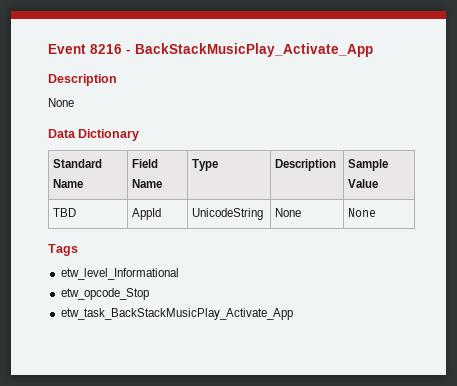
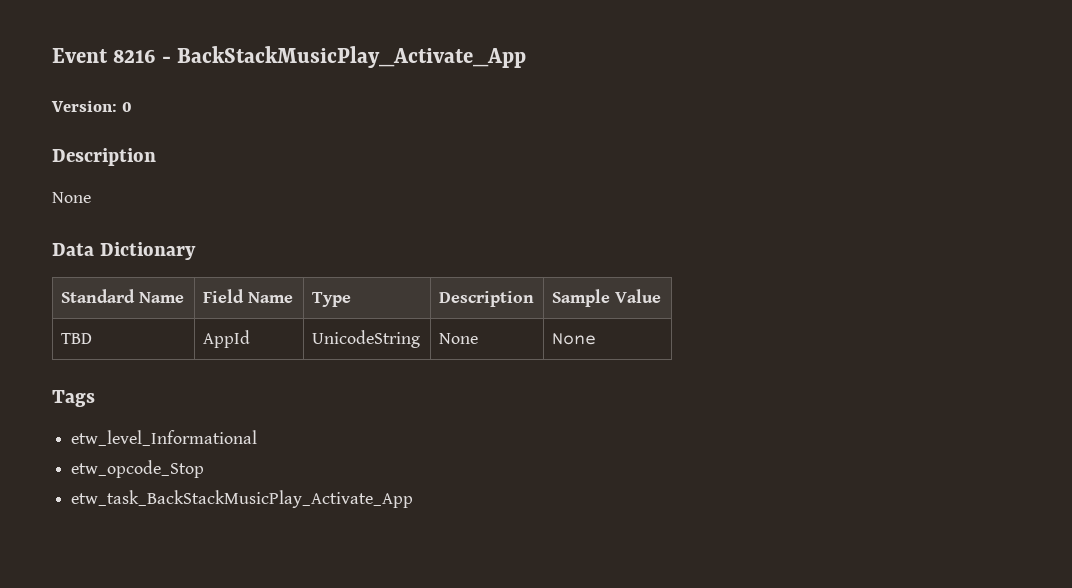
+ Version: 0

